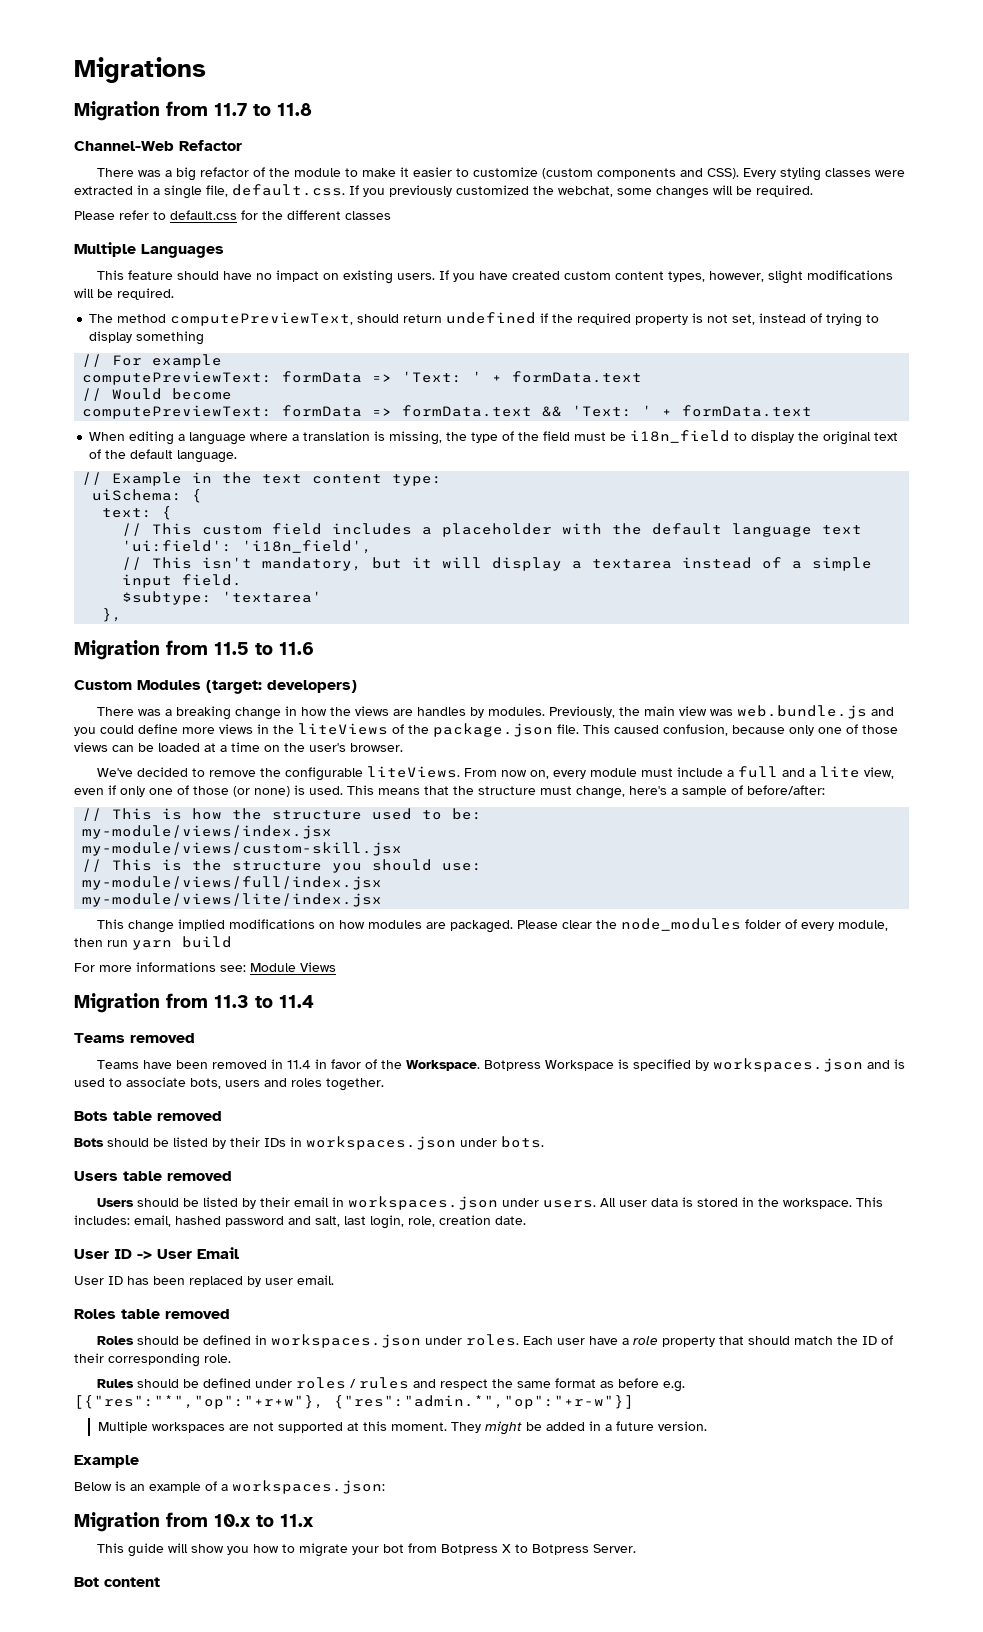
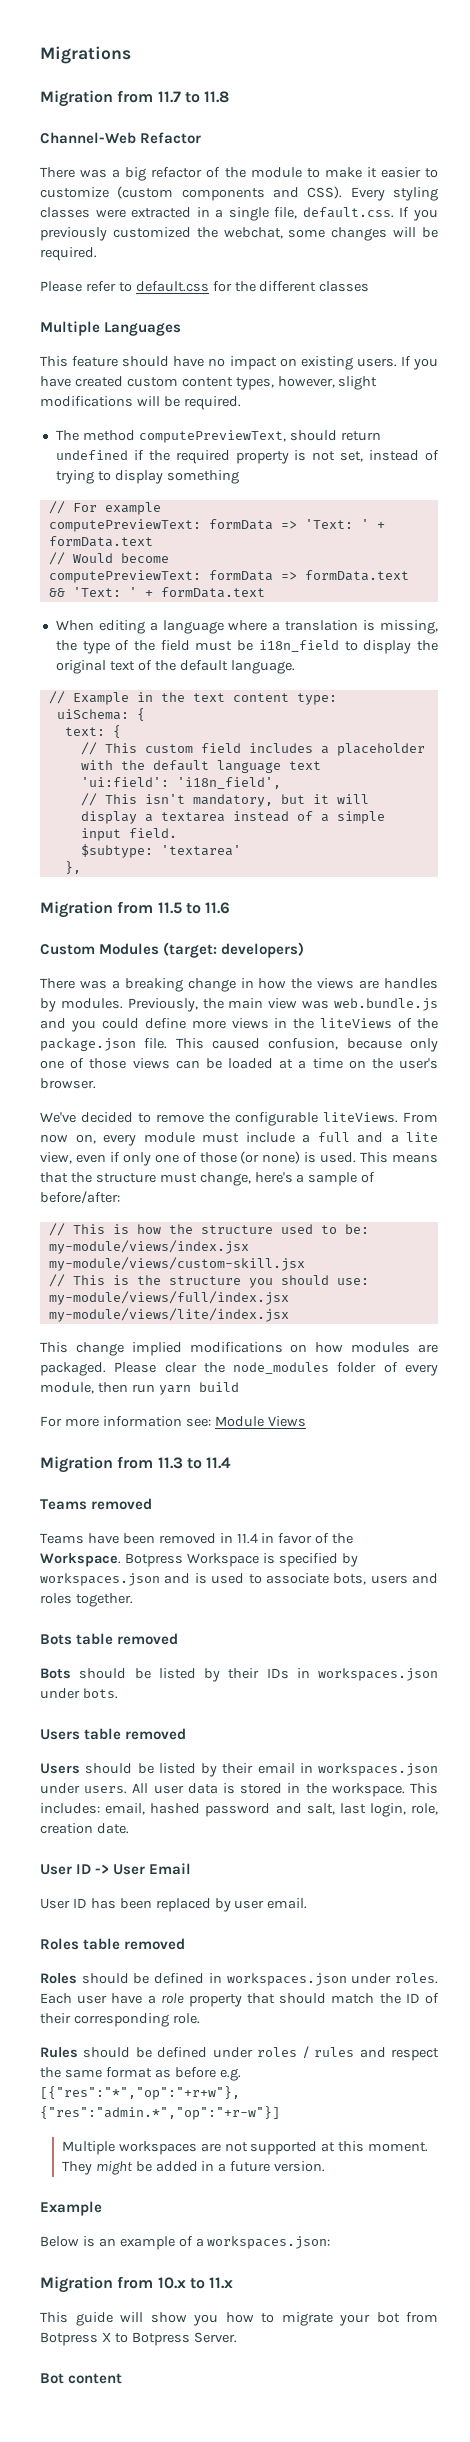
- For more informations see: Module Views
+ For more information see: Module Views

